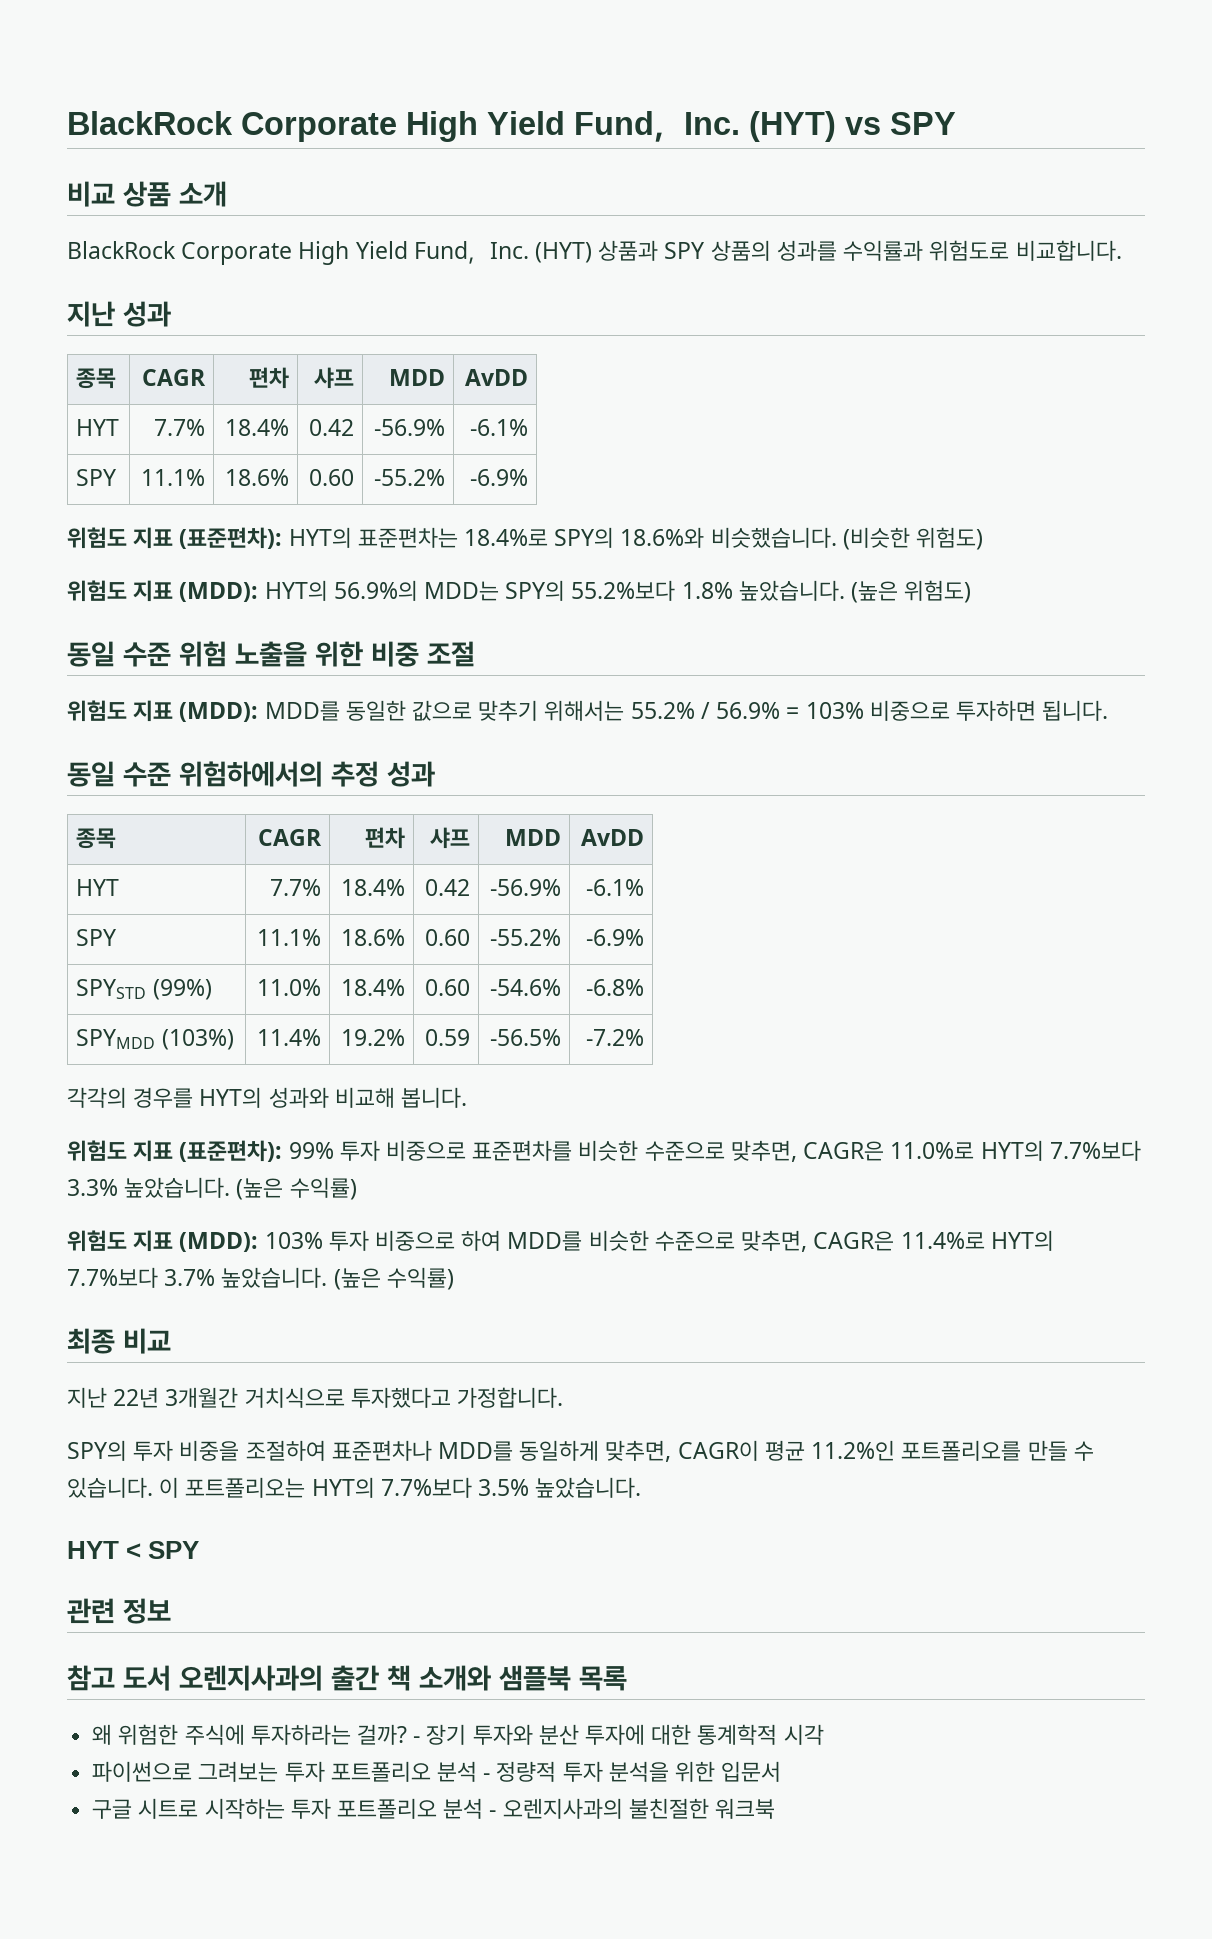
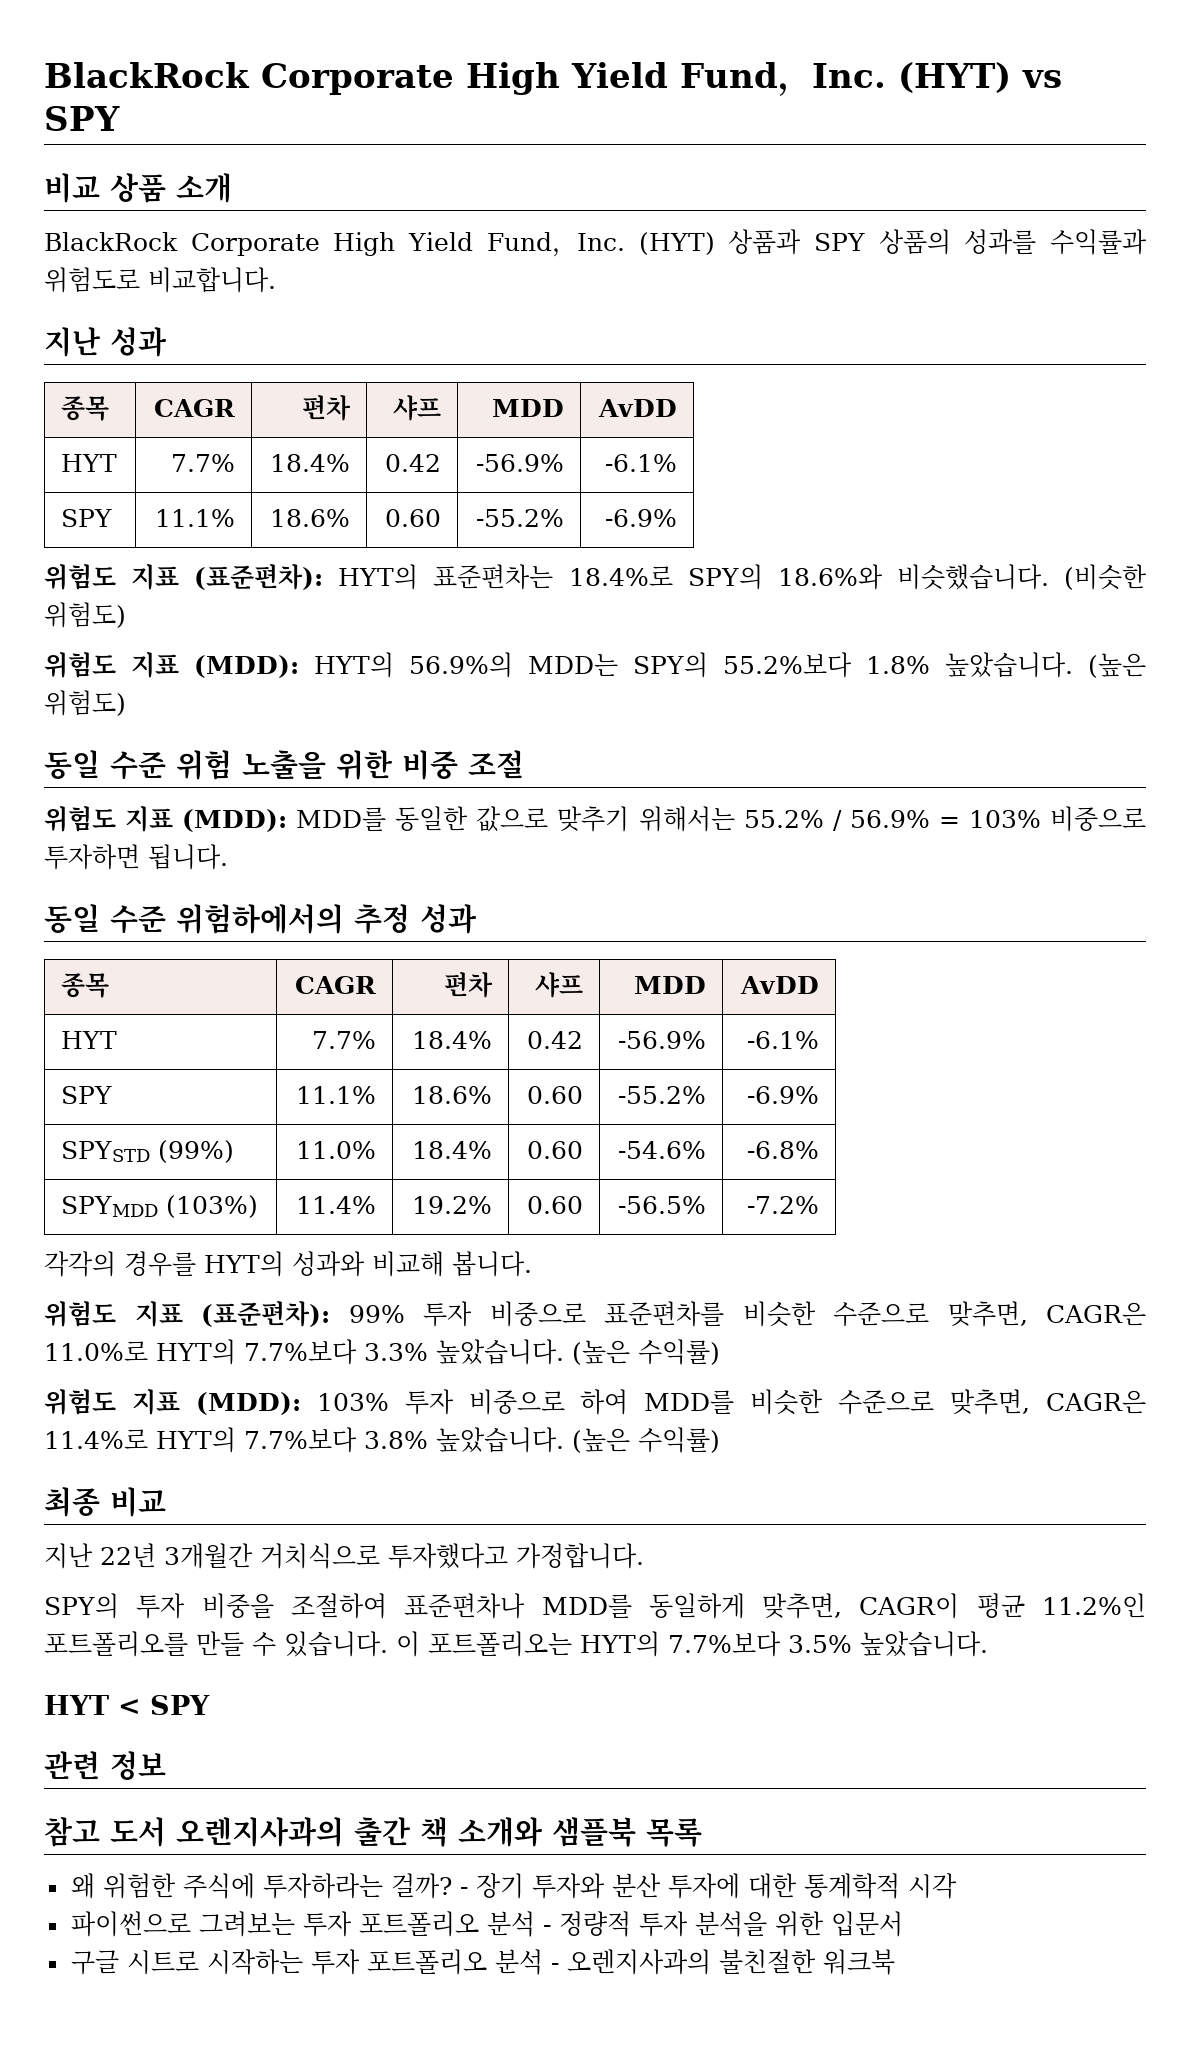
- SPYMDD (103%) | 11.4% | 19.2% | 0.59 | -56.5% | -7.2%
+ SPYMDD (103%) | 11.4% | 19.2% | 0.60 | -56.5% | -7.2%
- 위험도 지표 (MDD): 103% 투자 비중으로 하여 MDD를 비슷한 수준으로 맞추면, CAGR은 11.4%로 HYT의 7.7%보다 3.7% 높았습니다.
+ 위험도 지표 (MDD): 103% 투자 비중으로 하여 MDD를 비슷한 수준으로 맞추면, CAGR은 11.4%로 HYT의 7.7%보다 3.8% 높았습니다.

